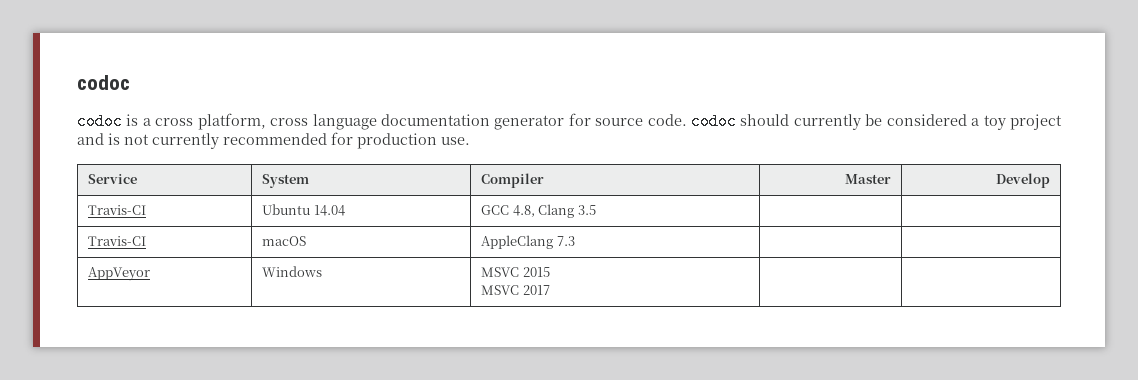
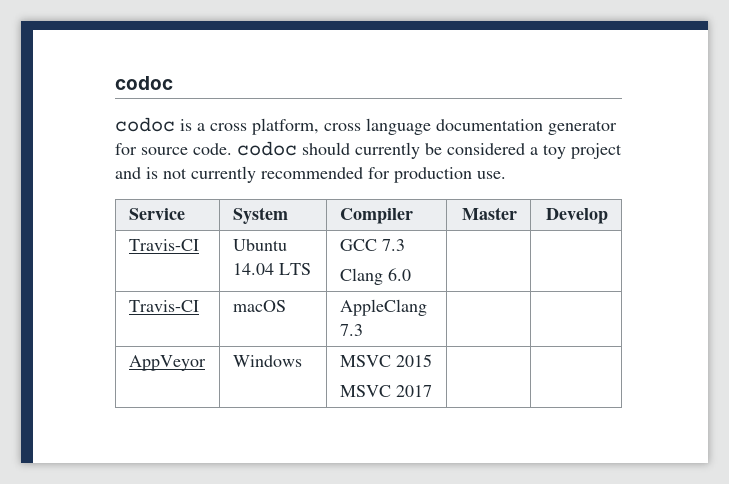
- Travis-CI | Ubuntu 14.04 | GCC 4.8, Clang 3.5 | |
+ Travis-CI | Ubuntu 14.04 LTS | GCC 7.3
+ Clang 6.0 | |

